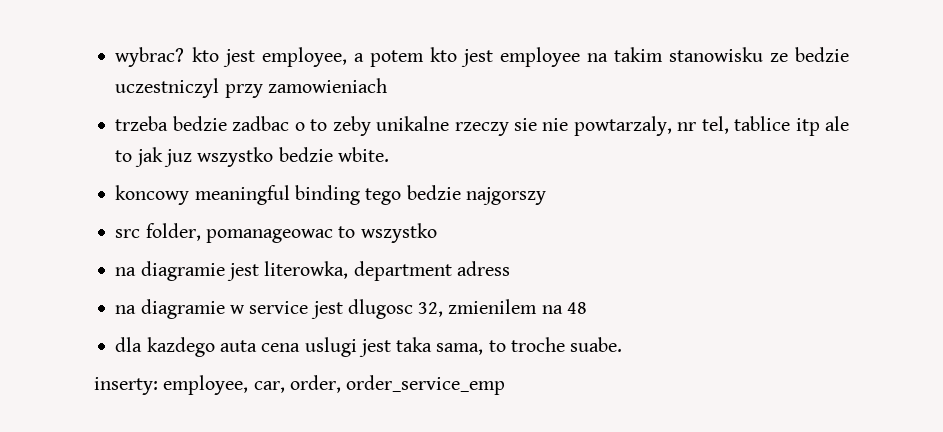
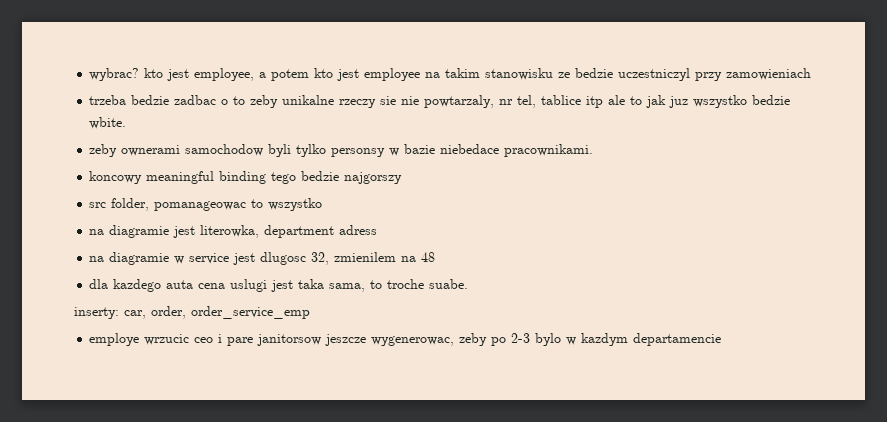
+ zeby ownerami samochodow byli tylko personsy w bazie niebedace pracownikami.
- inserty: employee, car, order, order_service_emp
+ inserty: car, order, order_service_emp
+ employe wrzucic ceo i pare janitorsow jeszcze wygenerowac, zeby po 2-3 bylo w kazdym departamencie

